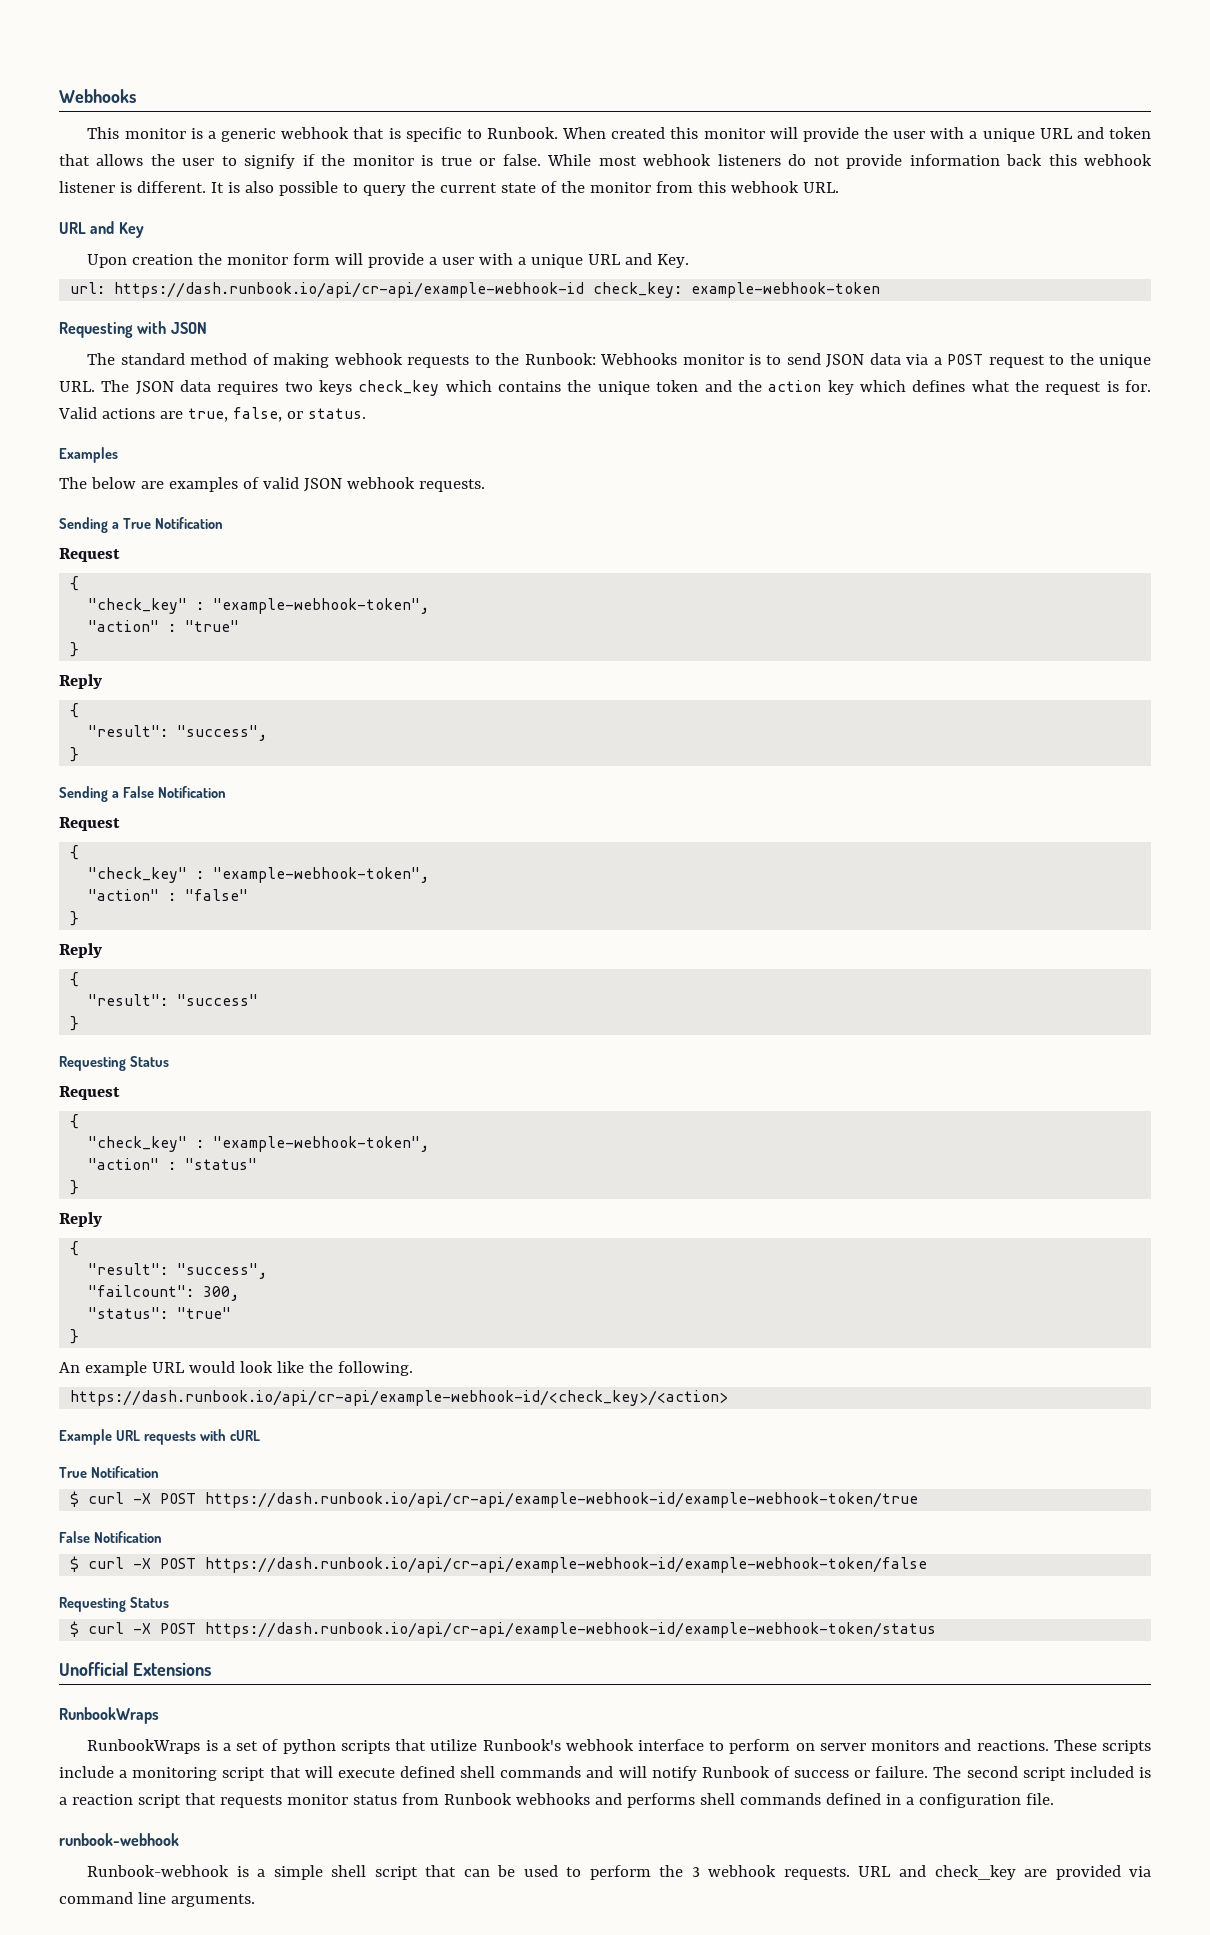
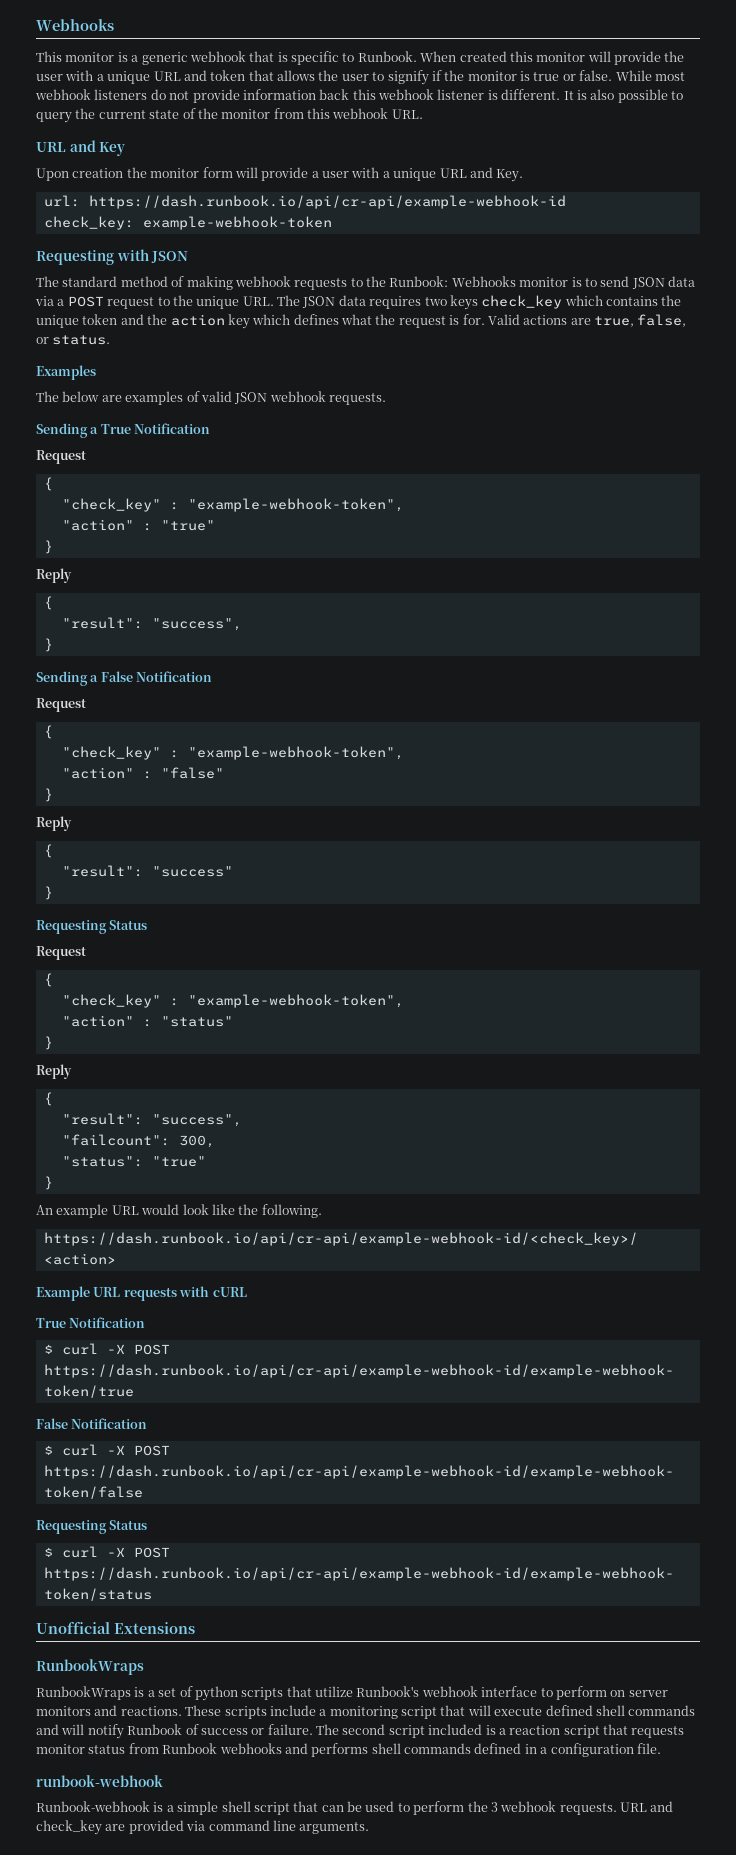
- url: https://dash.runbook.io/api/cr-api/example-webhook-id check_key: example-webhook-token
+ url: https://dash.runbook.io/api/cr-api/example-webhook-id
+ check_key: example-webhook-token

